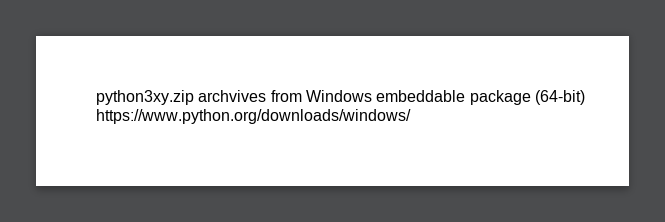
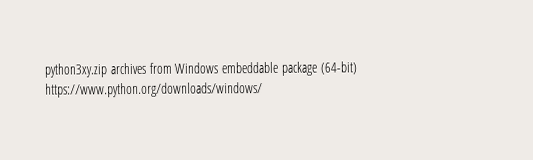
- python3xy.zip archvives from Windows embeddable package (64-bit) https://www.python.org/downloads/windows/
+ python3xy.zip archives from Windows embeddable package (64-bit) https://www.python.org/downloads/windows/

